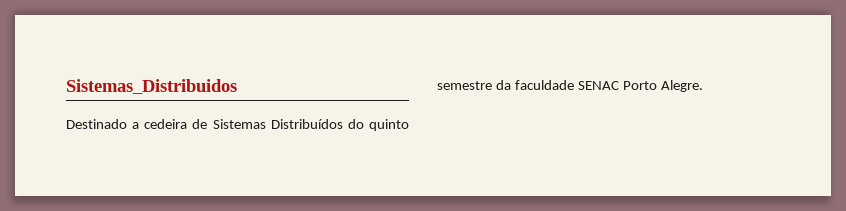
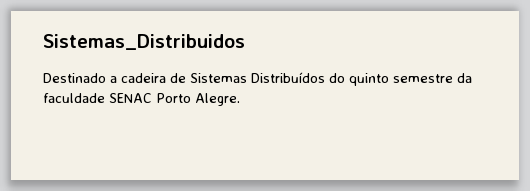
- Destinado a cedeira de Sistemas Distribuídos do quinto semestre da faculdade SENAC Porto Alegre.
+ Destinado a cadeira de Sistemas Distribuídos do quinto semestre da faculdade SENAC Porto Alegre.

